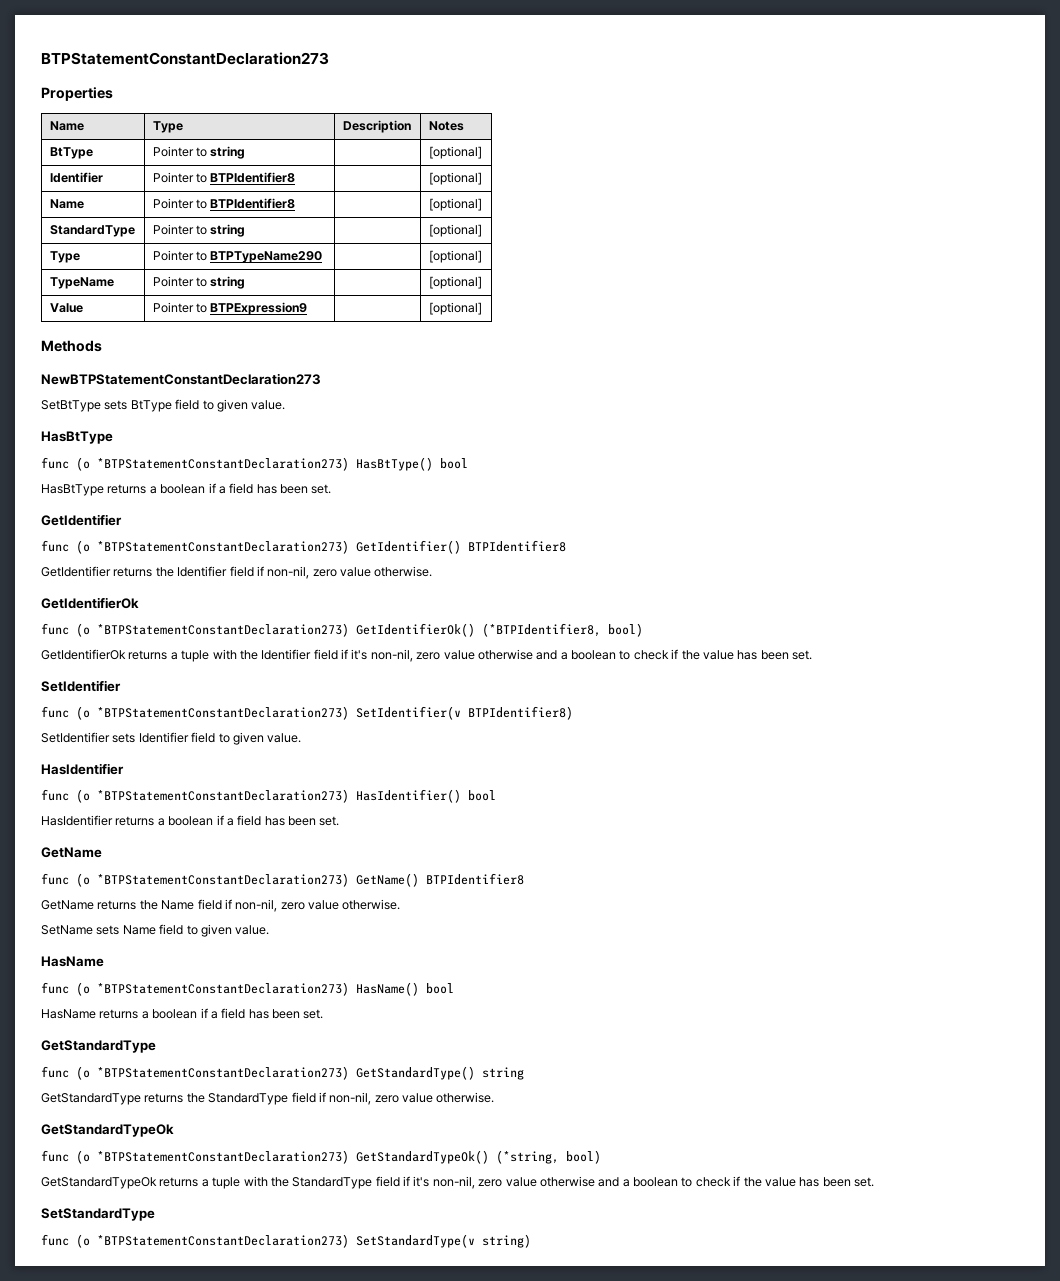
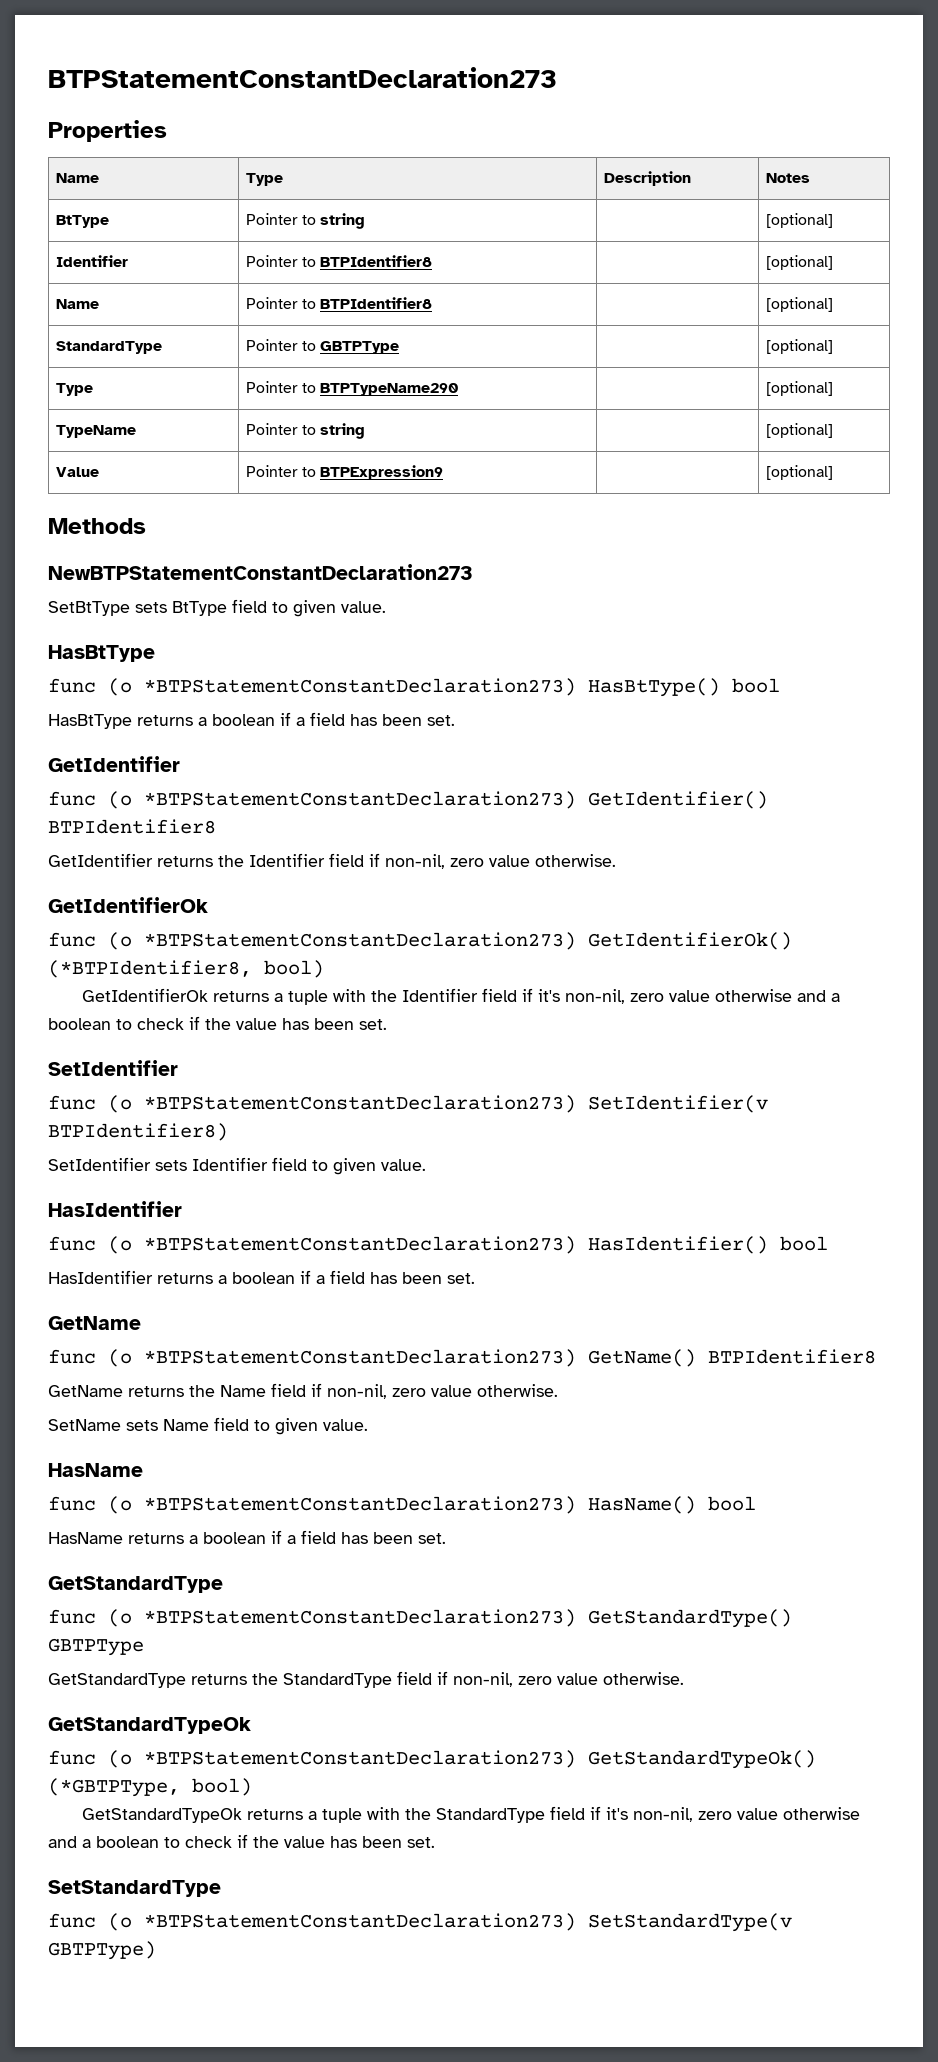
- StandardType | Pointer to string | | [optional]
+ StandardType | Pointer to GBTPType | | [optional]
- func (o *BTPStatementConstantDeclaration273) GetStandardType() string
+ func (o *BTPStatementConstantDeclaration273) GetStandardType() GBTPType
- func (o *BTPStatementConstantDeclaration273) GetStandardTypeOk() (*string, bool)
+ func (o *BTPStatementConstantDeclaration273) GetStandardTypeOk() (*GBTPType, bool)
- func (o *BTPStatementConstantDeclaration273) SetStandardType(v string)
+ func (o *BTPStatementConstantDeclaration273) SetStandardType(v GBTPType)

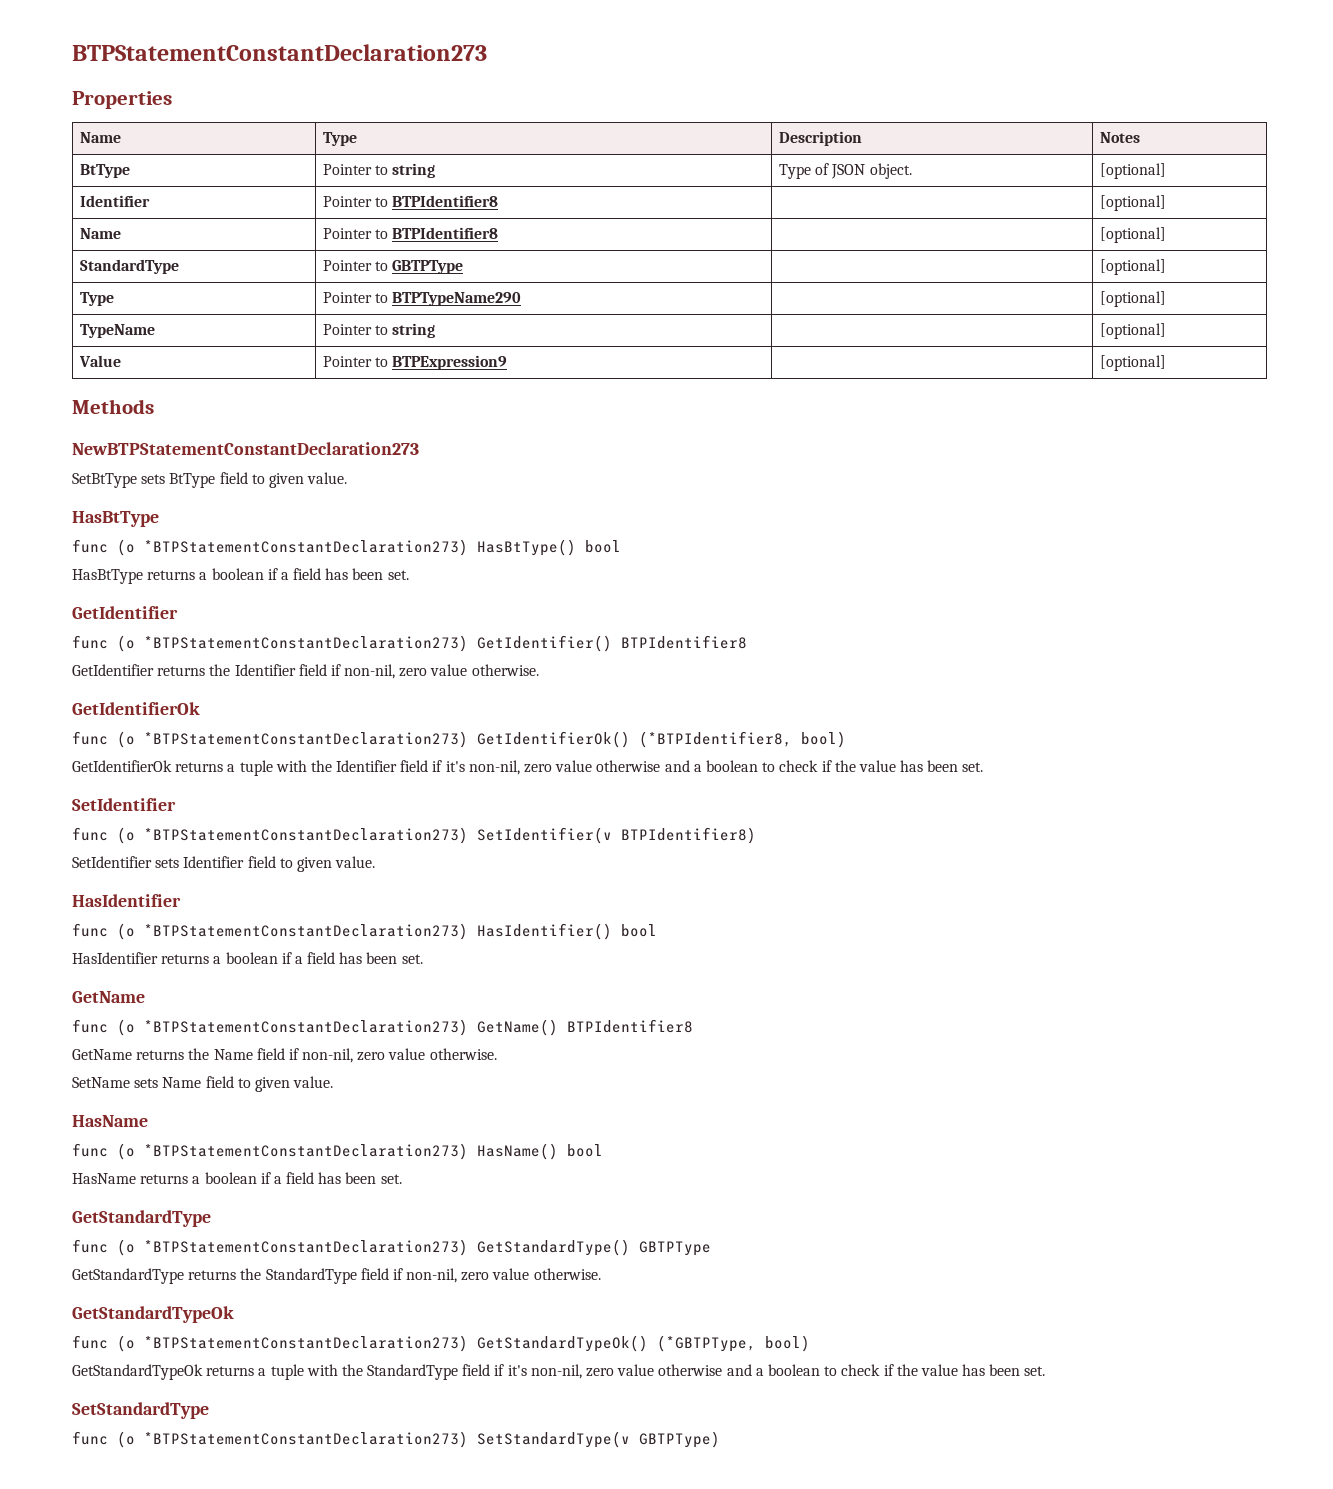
- BtType | Pointer to string | | [optional]
+ BtType | Pointer to string | Type of JSON object. | [optional]

